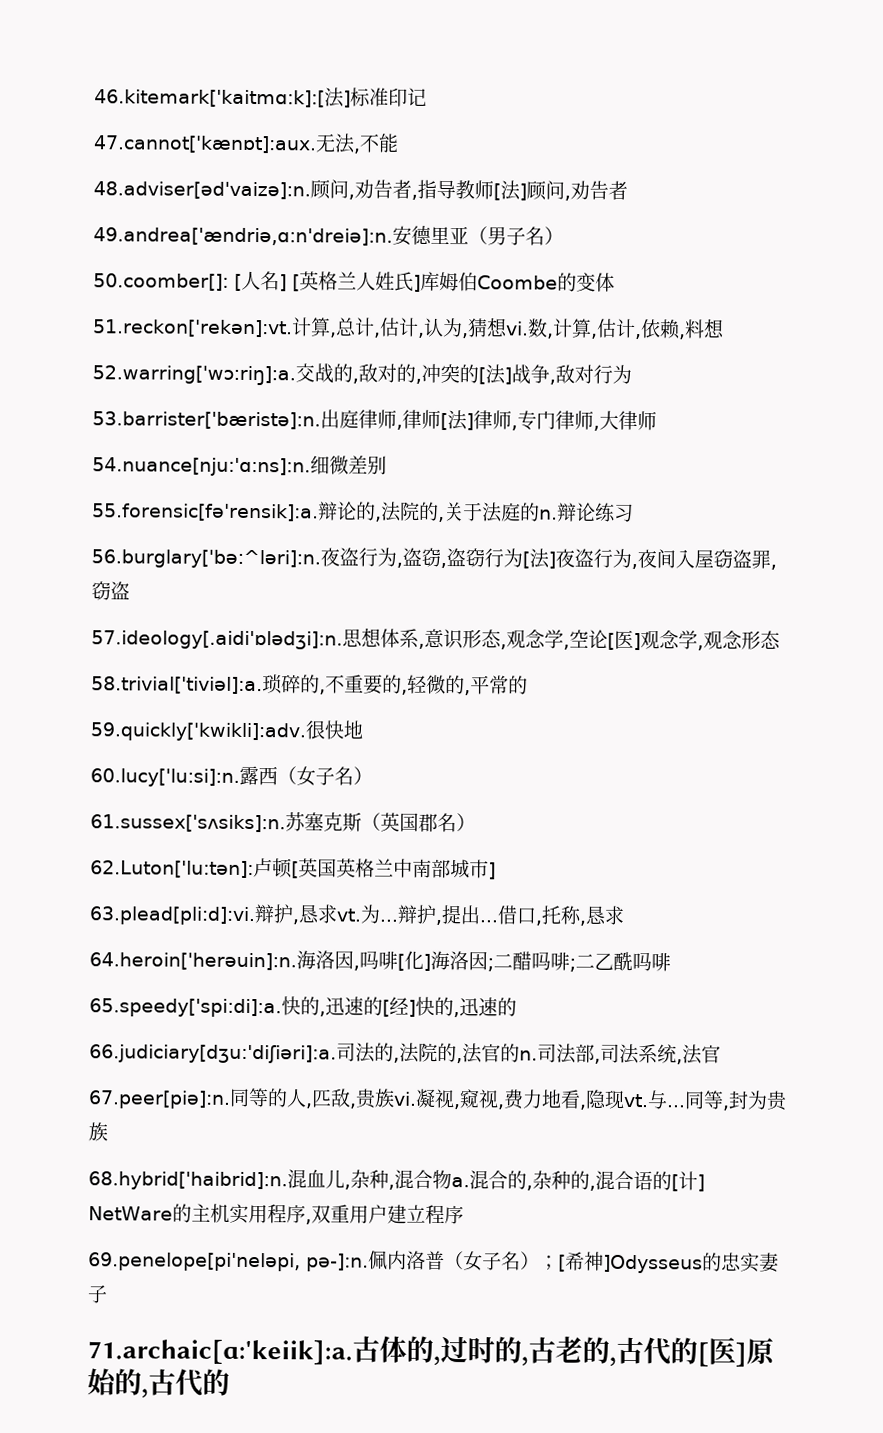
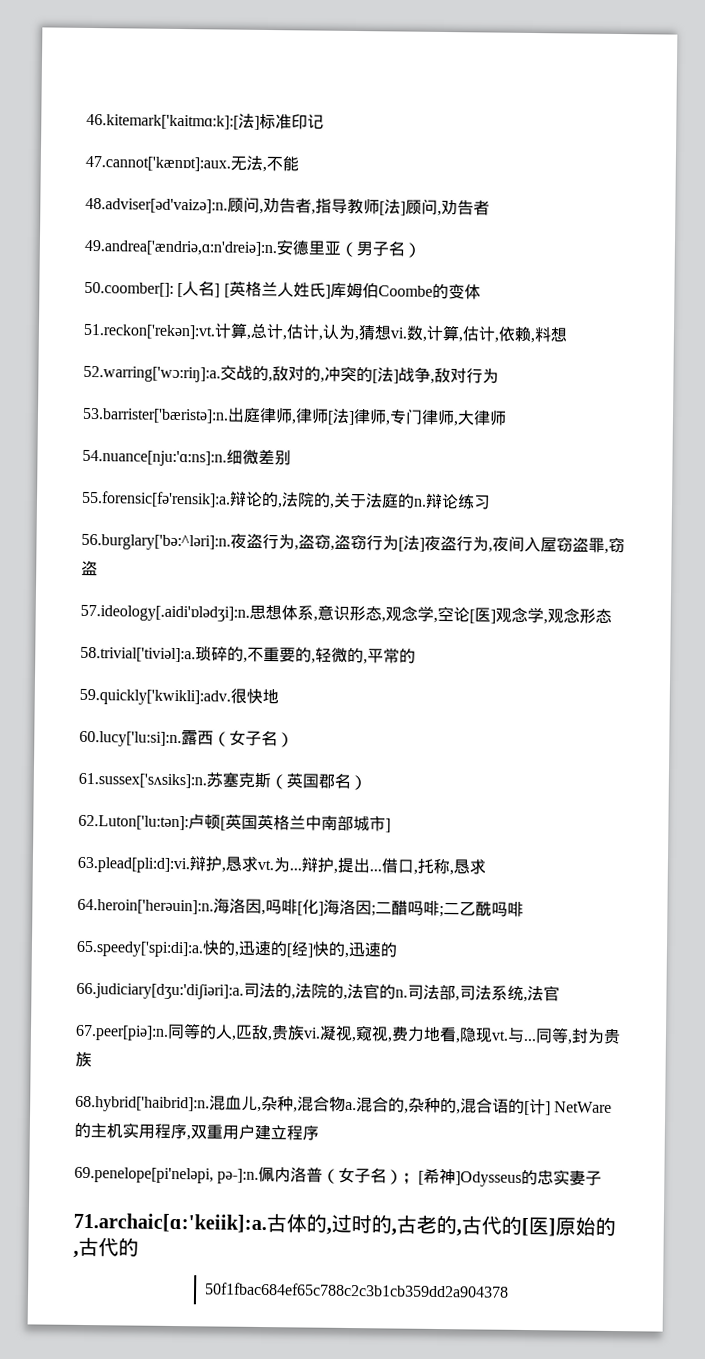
+ 50f1fbac684ef65c788c2c3b1cb359dd2a904378

